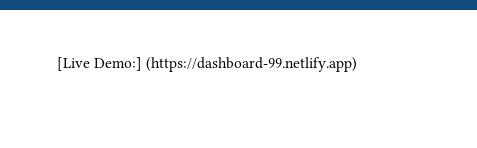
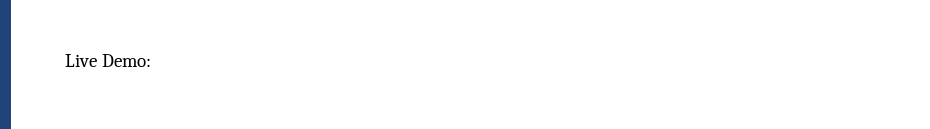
- [Live Demo:] (https://dashboard-99.netlify.app)
+ Live Demo:

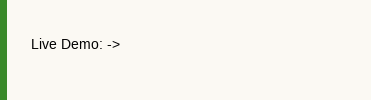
- Live Demo:
+ Live Demo: ->

